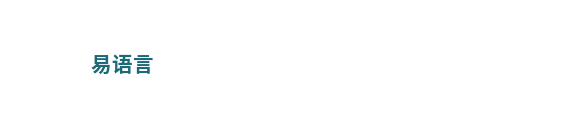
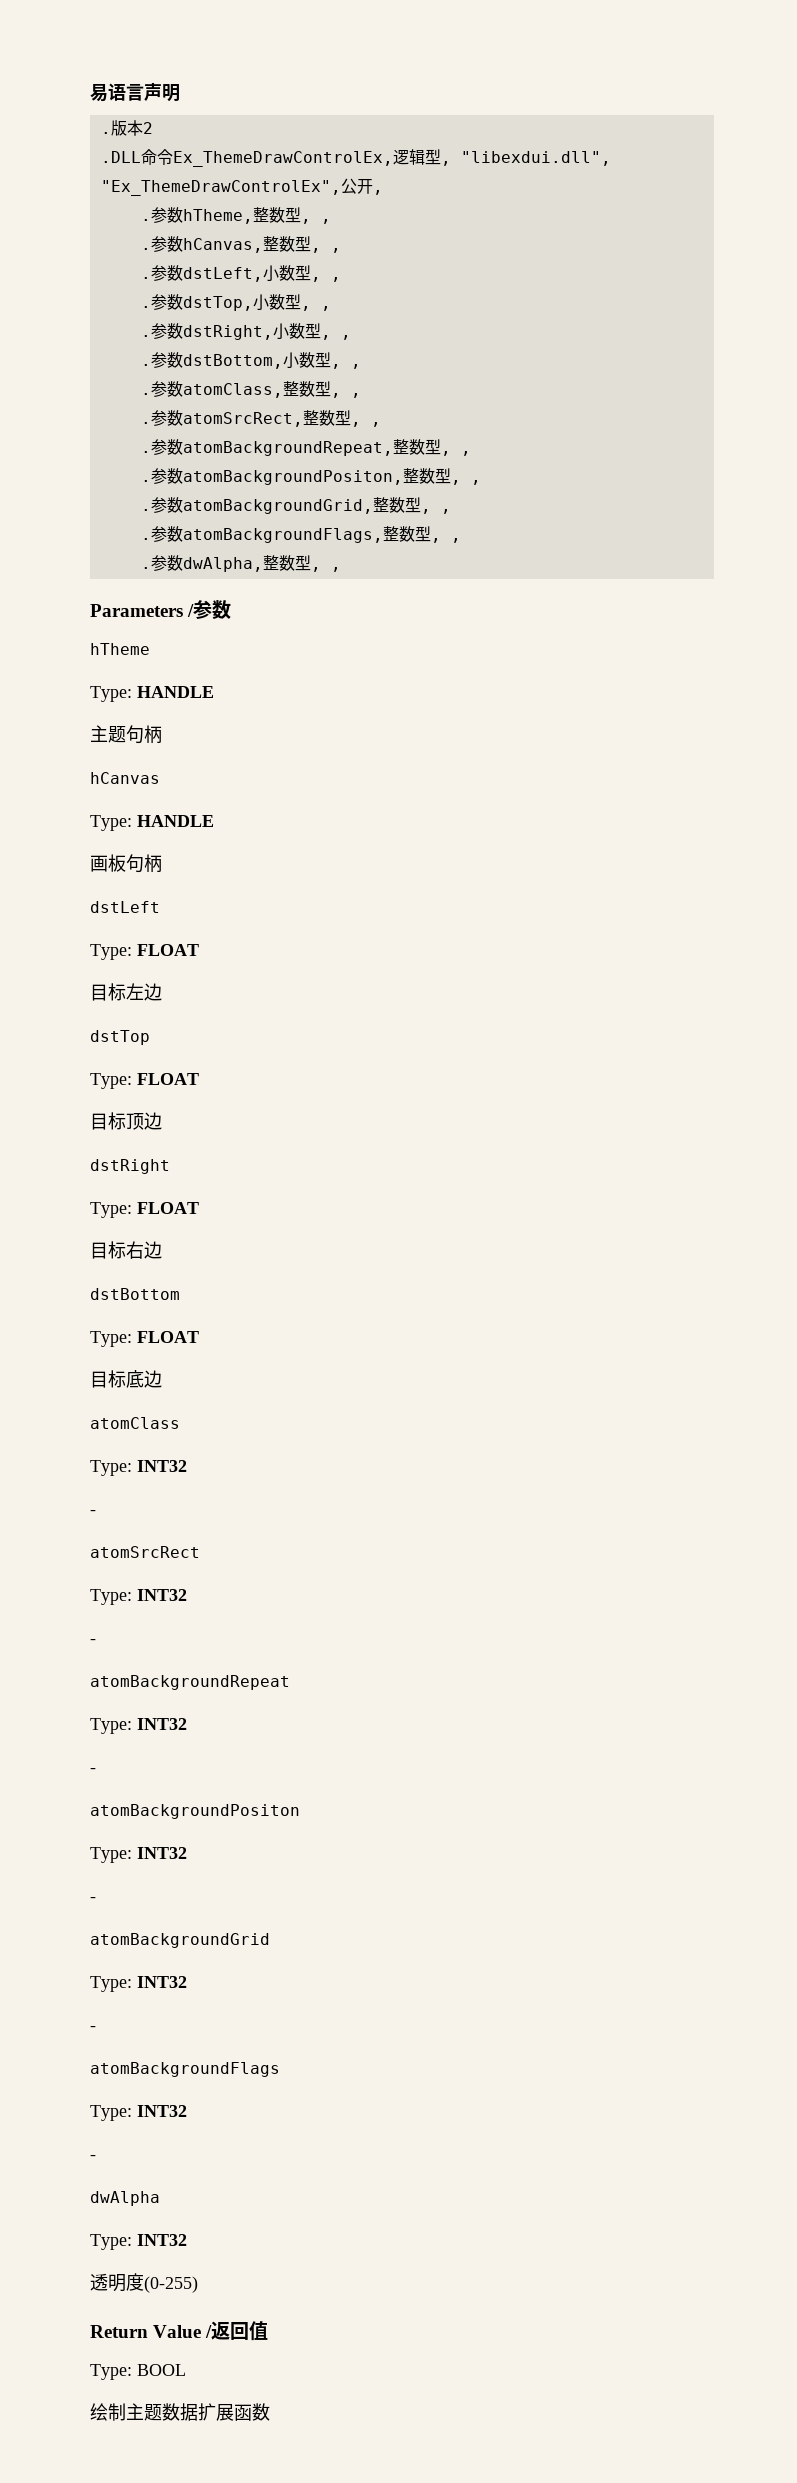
- 易语言
+ 易语言声明
+ .版本2
+ .DLL命令Ex_ThemeDrawControlEx,逻辑型, "libexdui.dll", "Ex_ThemeDrawControlEx",公开,
+ .参数hTheme,整数型, ,
+ .参数hCanvas,整数型, ,
+ .参数dstLeft,小数型, ,
+ .参数dstTop,小数型, ,
+ .参数dstRight,小数型, ,
+ .参数dstBottom,小数型, ,
+ .参数atomClass,整数型, ,
+ .参数atomSrcRect,整数型, ,
+ .参数atomBackgroundRepeat,整数型, ,
+ .参数atomBackgroundPositon,整数型, ,
+ .参数atomBackgroundGrid,整数型, ,
+ .参数atomBackgroundFlags,整数型, ,
+ .参数dwAlpha,整数型, ,
+ Parameters /参数
+ hTheme
+ Type: HANDLE
+ 主题句柄
+ hCanvas
+ Type: HANDLE
+ 画板句柄
+ dstLeft
+ Type: FLOAT
+ 目标左边
+ dstTop
+ Type: FLOAT
+ 目标顶边
+ dstRight
+ Type: FLOAT
+ 目标右边
+ dstBottom
+ Type: FLOAT
+ 目标底边
+ atomClass
+ Type: INT32
+ -
+ atomSrcRect
+ Type: INT32
+ -
+ atomBackgroundRepeat
+ Type: INT32
+ -
+ atomBackgroundPositon
+ Type: INT32
+ -
+ atomBackgroundGrid
+ Type: INT32
+ -
+ atomBackgroundFlags
+ Type: INT32
+ -
+ dwAlpha
+ Type: INT32
+ 透明度(0-255)
+ Return Value /返回值
+ Type: BOOL
+ 绘制主题数据扩展函数

